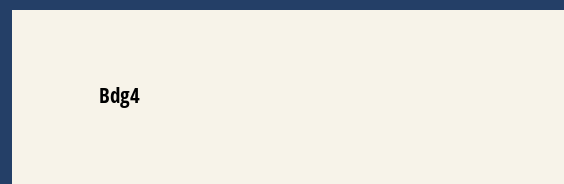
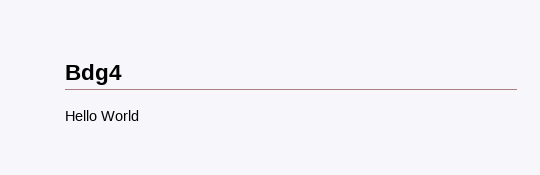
+ Hello World

